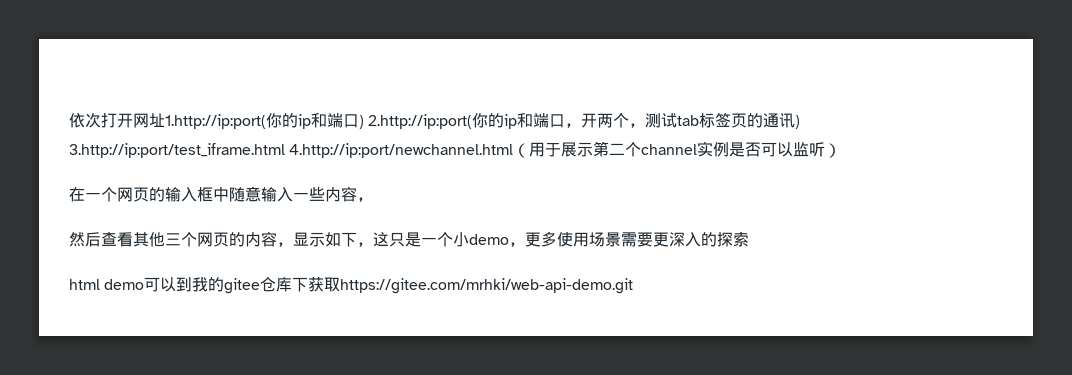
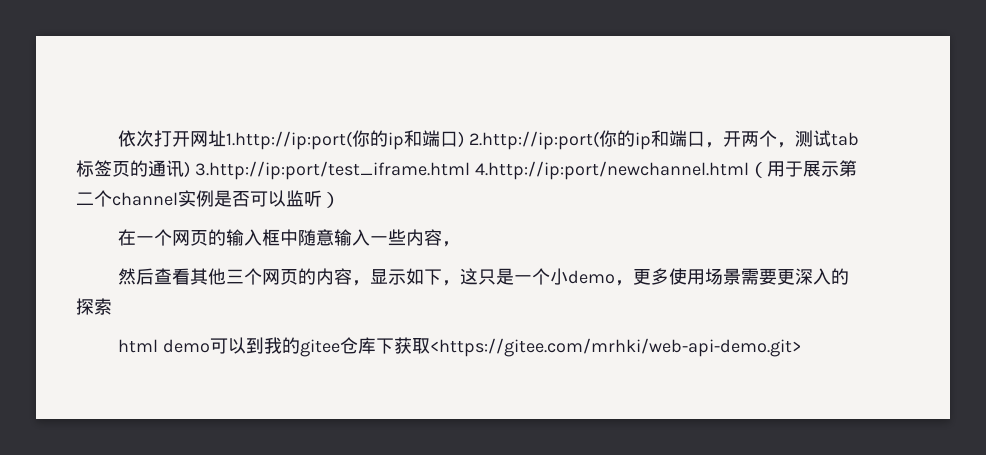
- html demo可以到我的gitee仓库下获取https://gitee.com/mrhki/web-api-demo.git
+ html demo可以到我的gitee仓库下获取<https://gitee.com/mrhki/web-api-demo.git>

